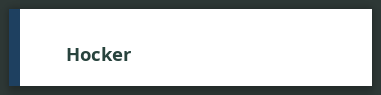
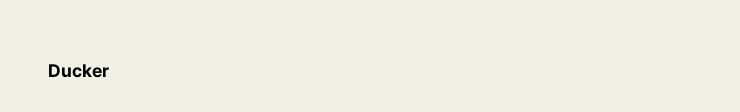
- Hocker
+ Ducker

